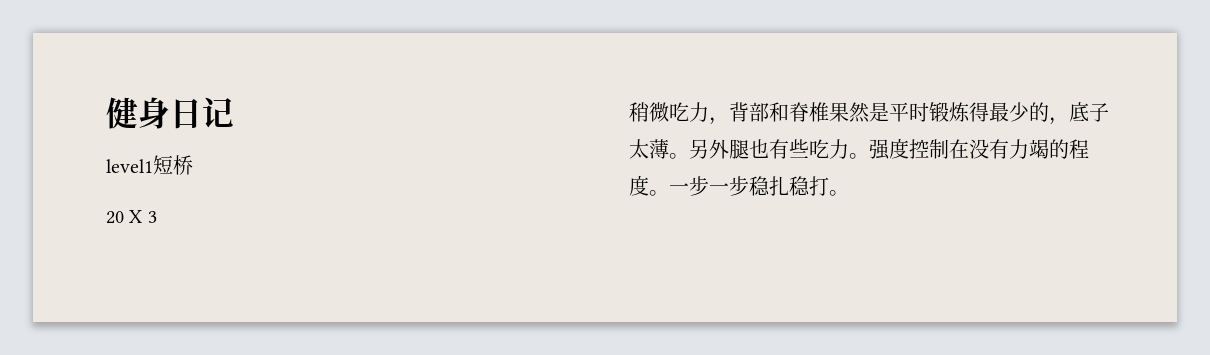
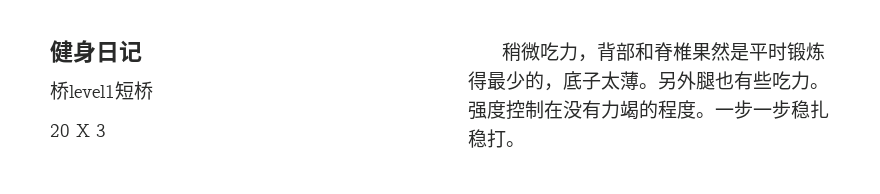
- level1短桥
+ 桥level1短桥

